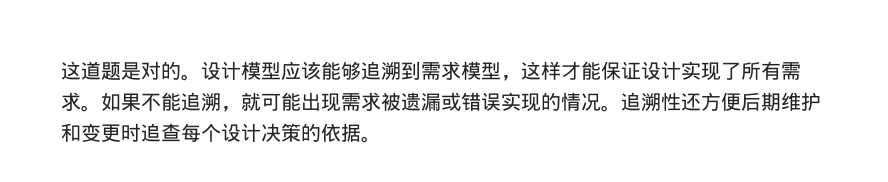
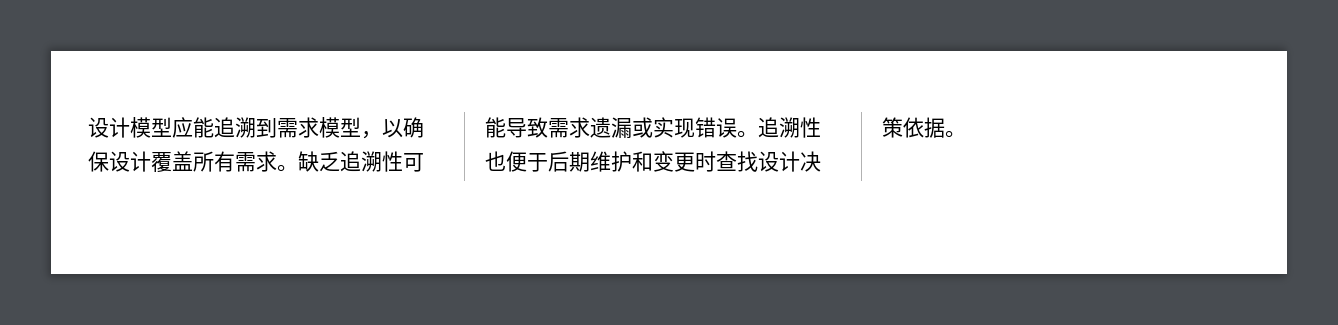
- 这道题是对的。设计模型应该能够追溯到需求模型，这样才能保证设计实现了所有需求。如果不能追溯，就可能出现需求被遗漏或错误实现的情况。
+ 设计模型应能追溯到需求模型，以确保设计覆盖所有需求。缺乏追溯性可能导致需求遗漏或实现错误。
- 追溯性还方便后期维护和变更时追查每个设计决策的依据。
+ 追溯性也便于后期维护和变更时查找设计决策依据。

